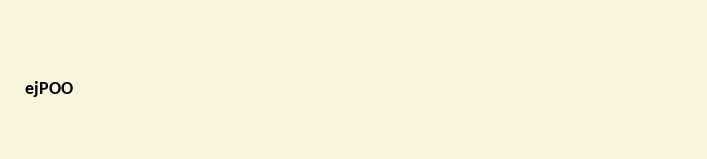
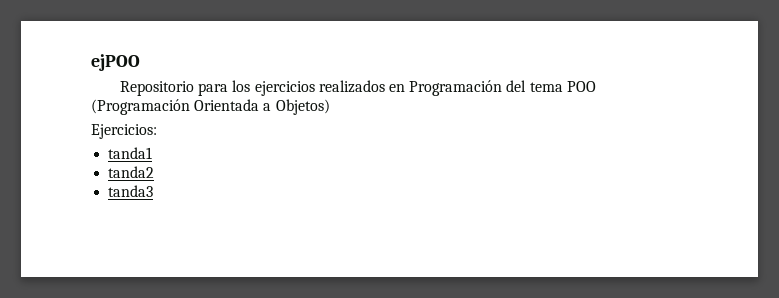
+ Repositorio para los ejercicios realizados en Programación del tema POO (Programación Orientada a Objetos)
+ Ejercicios:
+ tanda1
+ tanda2
+ tanda3

